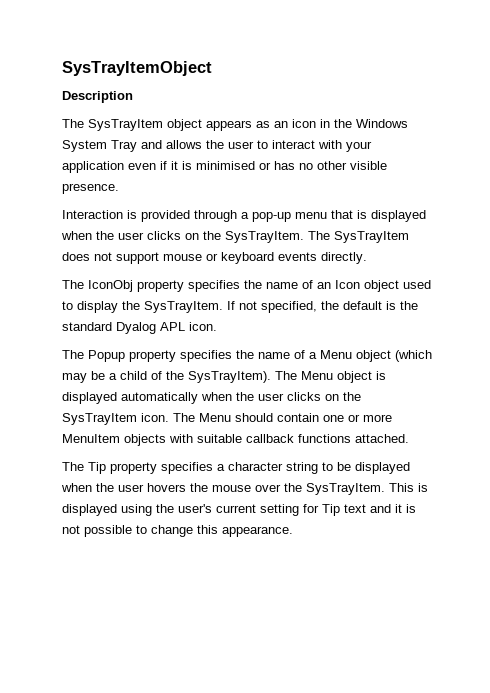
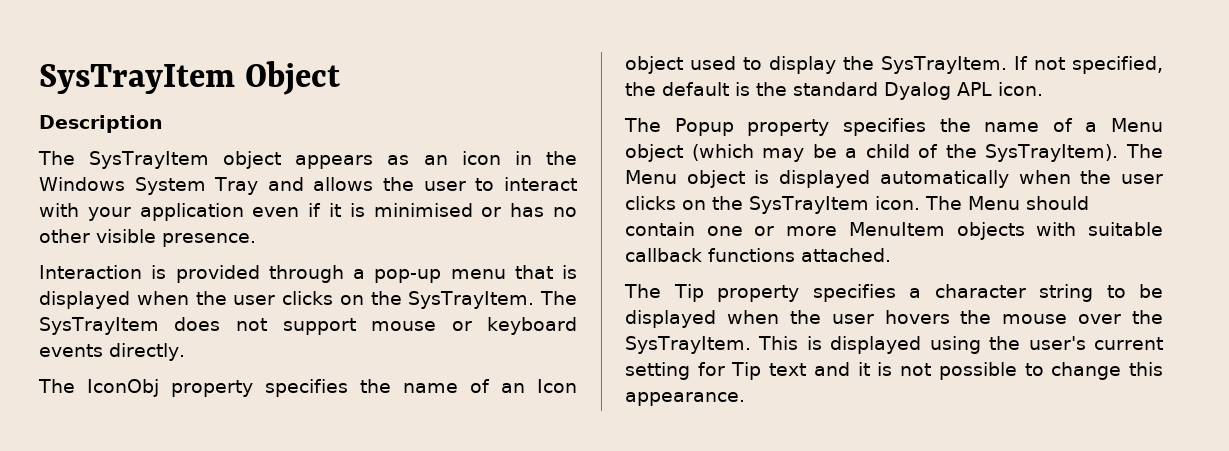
- SysTrayItemObject
+ SysTrayItem Object

